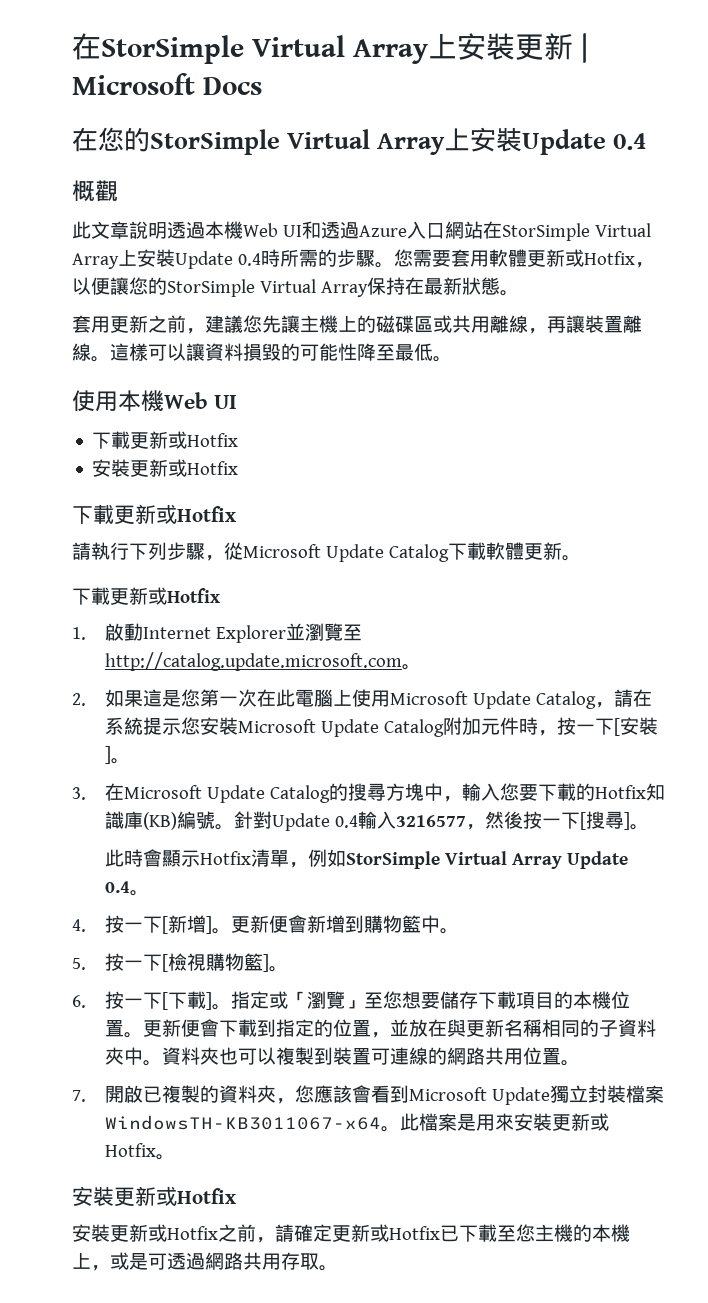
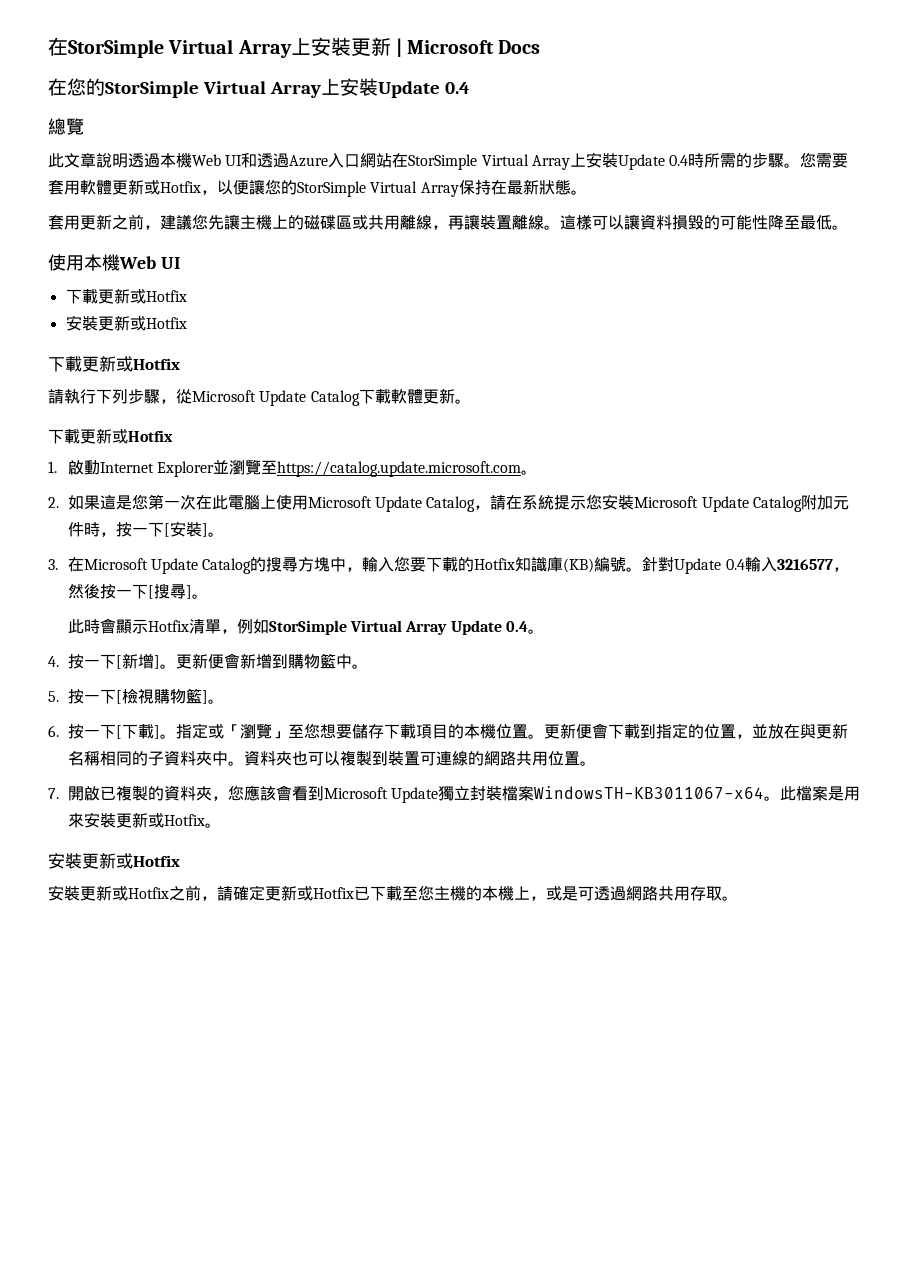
- 概觀
+ 總覽
- 1.啟動Internet Explorer並瀏覽至http://catalog.update.microsoft.com。
+ 1.啟動Internet Explorer並瀏覽至https://catalog.update.microsoft.com。

